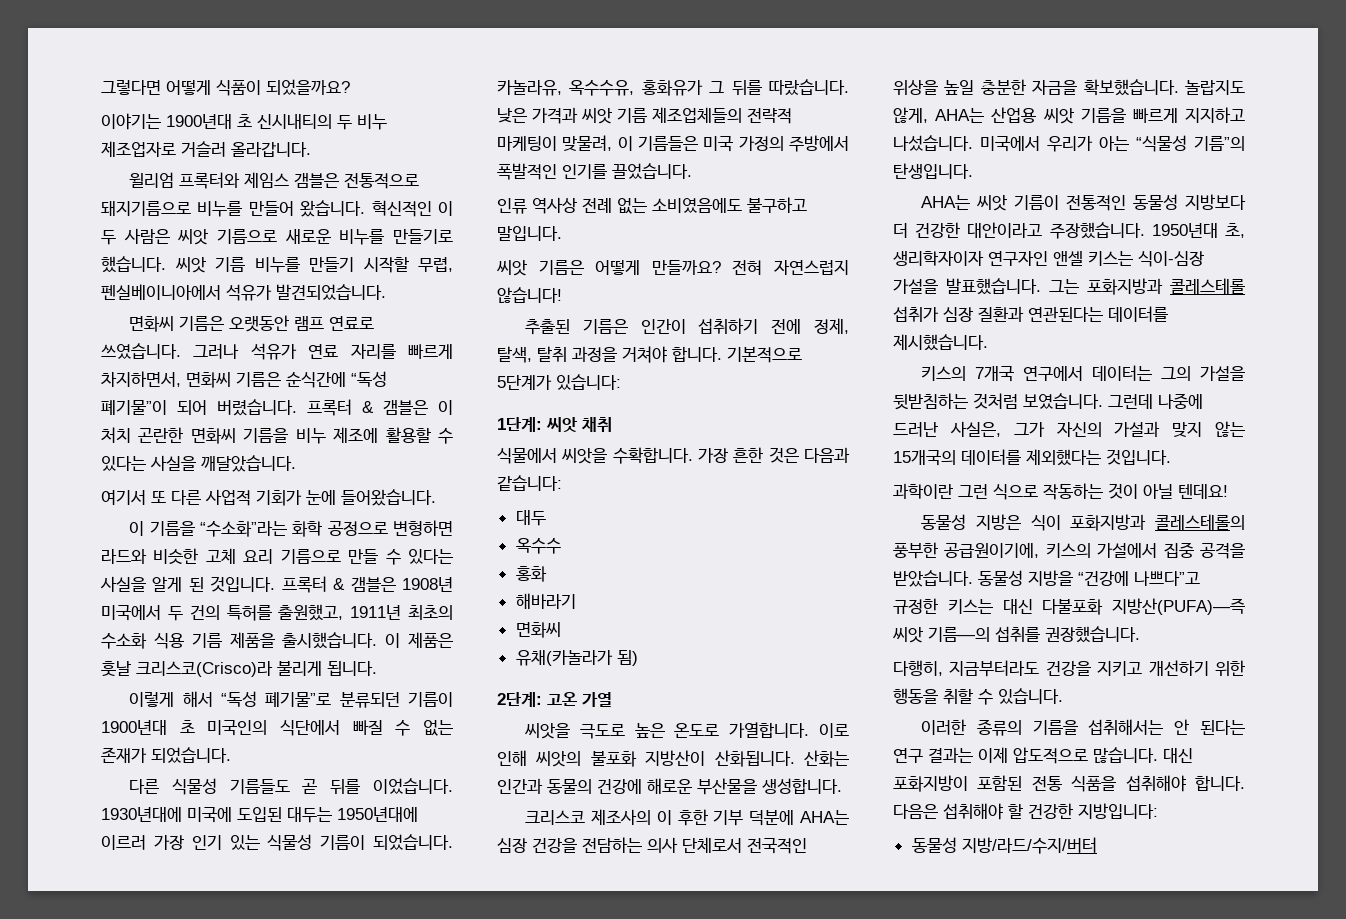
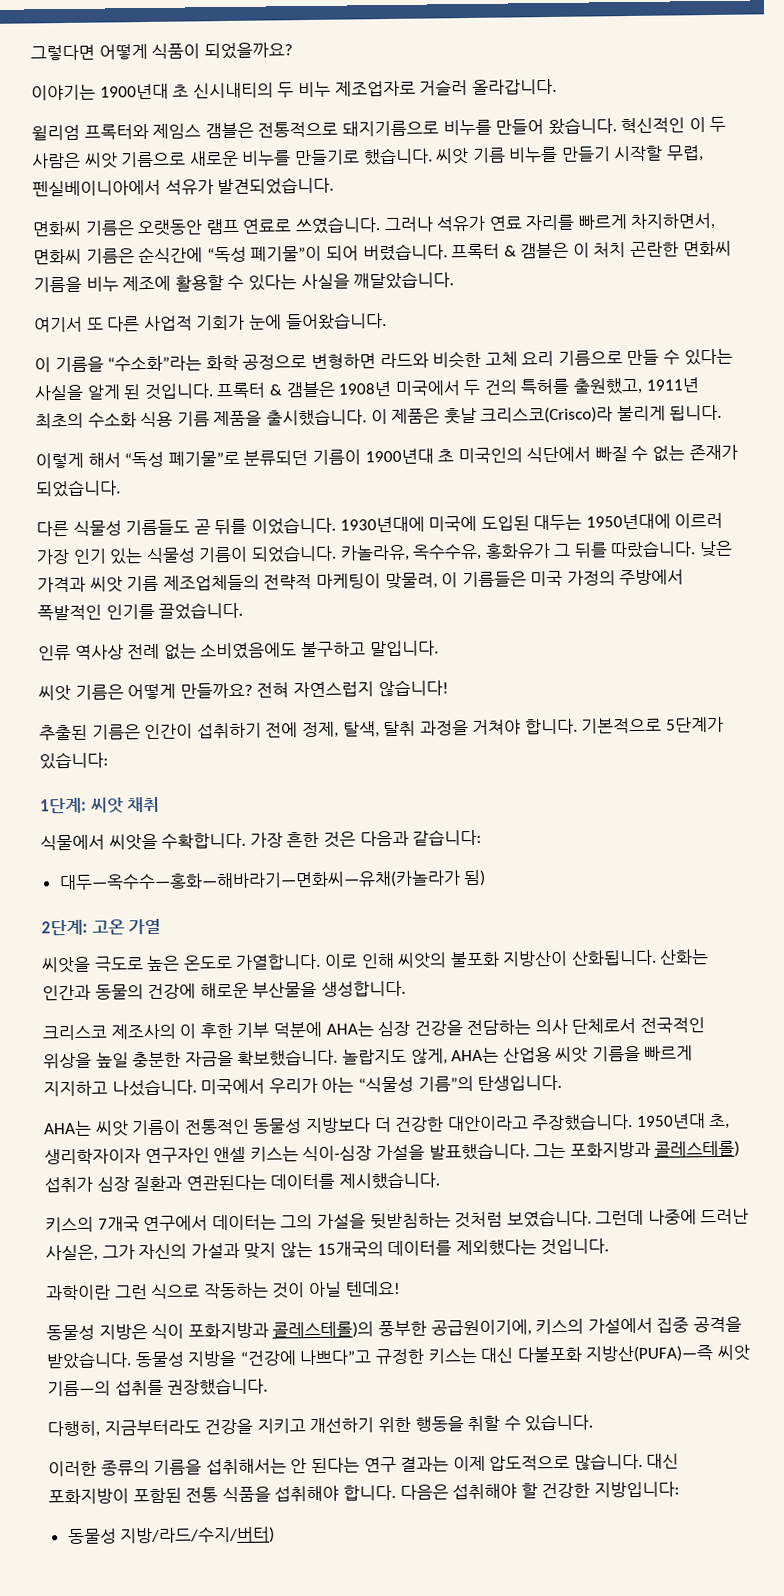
- 대두
- 옥수수
- 홍화
- 해바라기
- 면화씨
- 유채(카놀라가 됨)
+ 대두—옥수수—홍화—해바라기—면화씨—유채(카놀라가 됨)
- 그는 포화지방과 콜레스테롤 섭취가 심장 질환과 연관된다는 데이터를 제시했습니다.
+ 그는 포화지방과 콜레스테롤) 섭취가 심장 질환과 연관된다는 데이터를 제시했습니다.
- 동물성 지방은 식이 포화지방과 콜레스테롤의 풍부한 공급원이기에, 키스의 가설에서 집중 공격을 받았습니다.
+ 동물성 지방은 식이 포화지방과 콜레스테롤)의 풍부한 공급원이기에, 키스의 가설에서 집중 공격을 받았습니다.
- 동물성 지방/라드/수지/버터
+ 동물성 지방/라드/수지/버터)

